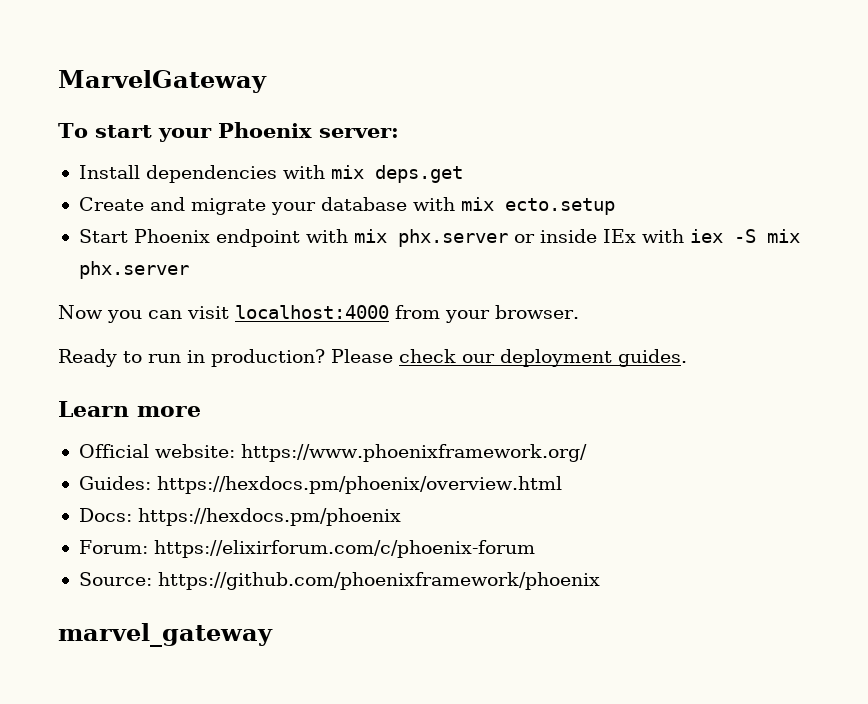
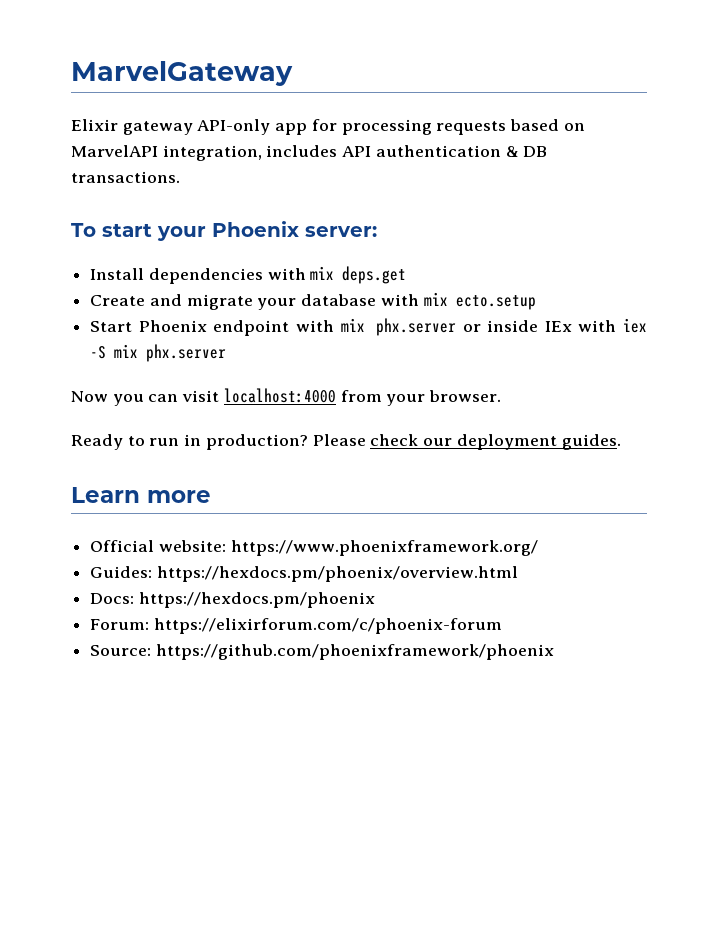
+ Elixir gateway API-only app for processing requests based on MarvelAPI integration, includes API authentication & DB transactions.
- marvel_gateway

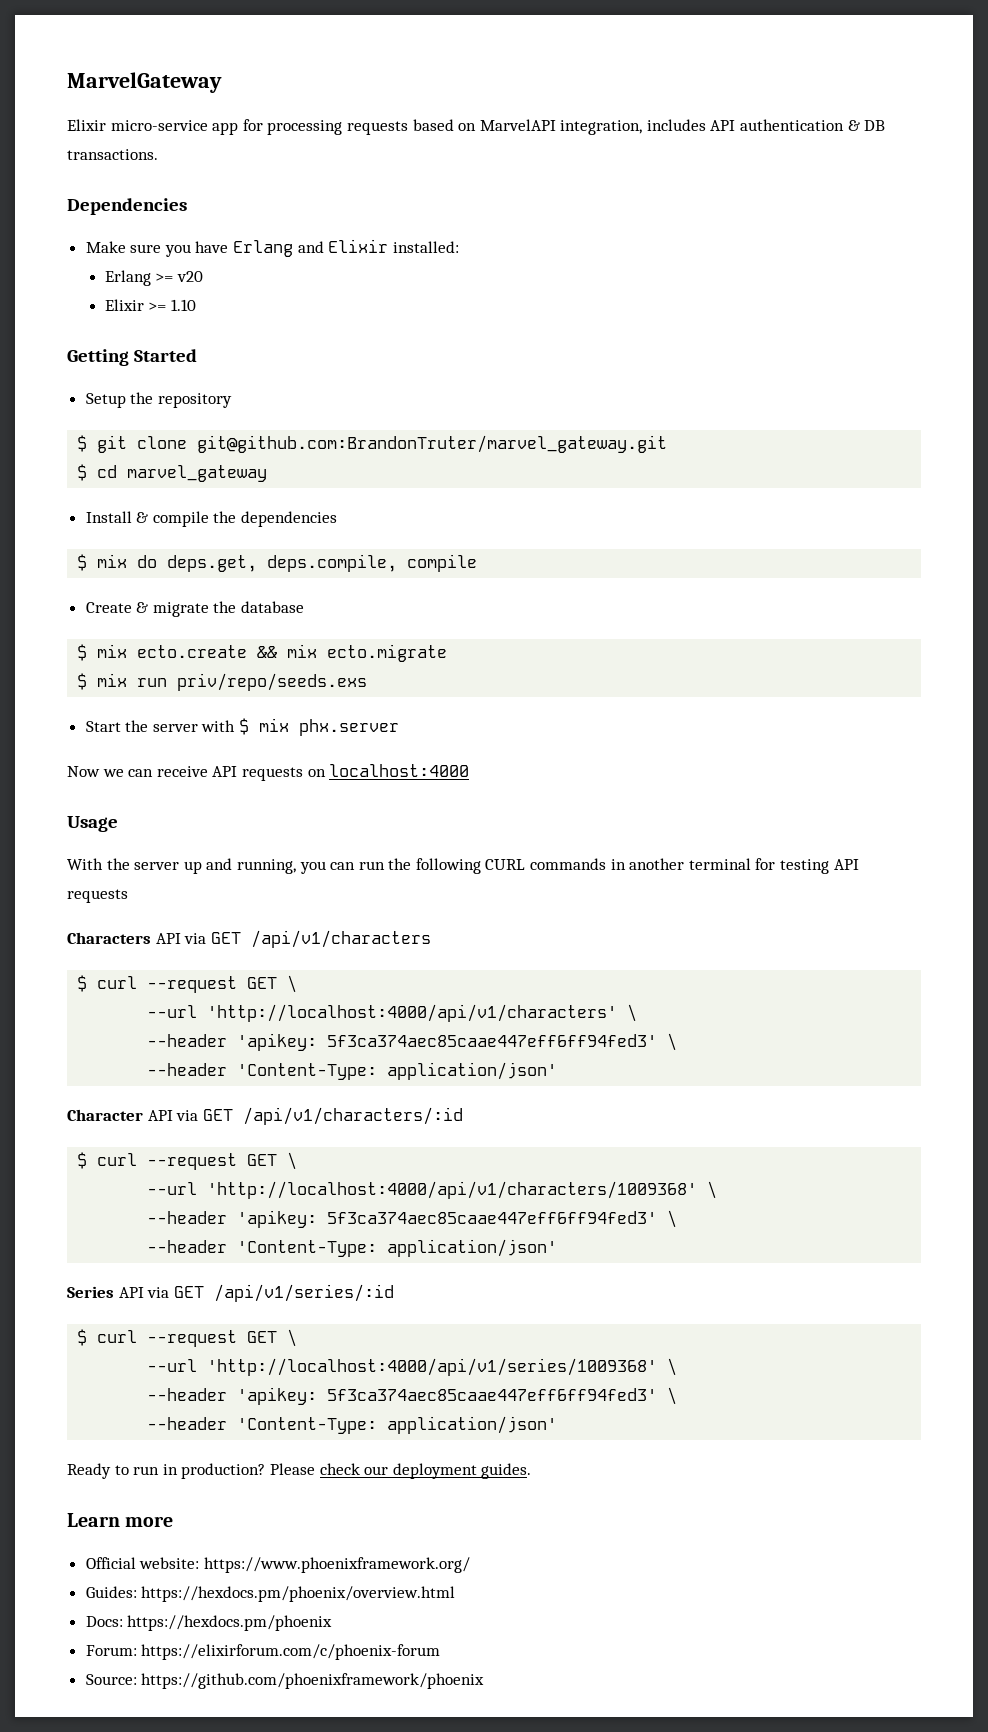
- Elixir gateway API-only app for processing requests based on MarvelAPI integration, includes API authentication & DB transactions.
+ Elixir micro-service app for processing requests based on MarvelAPI integration, includes API authentication & DB transactions.
- To start your Phoenix server:
- Install dependencies with mix deps.get
- Create and migrate your database with mix ecto.setup
- Start Phoenix endpoint with mix phx.server or inside IEx with iex -S mix phx.server
- Now you can visit localhost:4000 from your browser.
+ Dependencies
+ Make sure you have Erlang and Elixir installed:
+ Erlang >= v20
+ Elixir >= 1.10
+ Getting Started
+ Setup the repository
+ $ git clone git@github.com:BrandonTruter/marvel_gateway.git
+ $ cd marvel_gateway
+ Install & compile the dependencies
+ $ mix do deps.get, deps.compile, compile
+ Create & migrate the database
+ $ mix ecto.create && mix ecto.migrate
+ $ mix run priv/repo/seeds.exs
+ Start the server with $ mix phx.server
+ Now we can receive API requests on localhost:4000
+ Usage
+ With the server up and running, you can run the following CURL commands in another terminal for testing API requests
+ Characters API via GET /api/v1/characters
+ $ curl --request GET \
+ --url 'http://localhost:4000/api/v1/characters' \
+ --header 'apikey: 5f3ca374aec85caae447eff6ff94fed3' \
+ --header 'Content-Type: application/json'
+ Character API via GET /api/v1/characters/:id
+ $ curl --request GET \
+ --url 'http://localhost:4000/api/v1/characters/1009368' \
+ --header 'apikey: 5f3ca374aec85caae447eff6ff94fed3' \
+ --header 'Content-Type: application/json'
+ Series API via GET /api/v1/series/:id
+ $ curl --request GET \
+ --url 'http://localhost:4000/api/v1/series/1009368' \
+ --header 'apikey: 5f3ca374aec85caae447eff6ff94fed3' \
+ --header 'Content-Type: application/json'

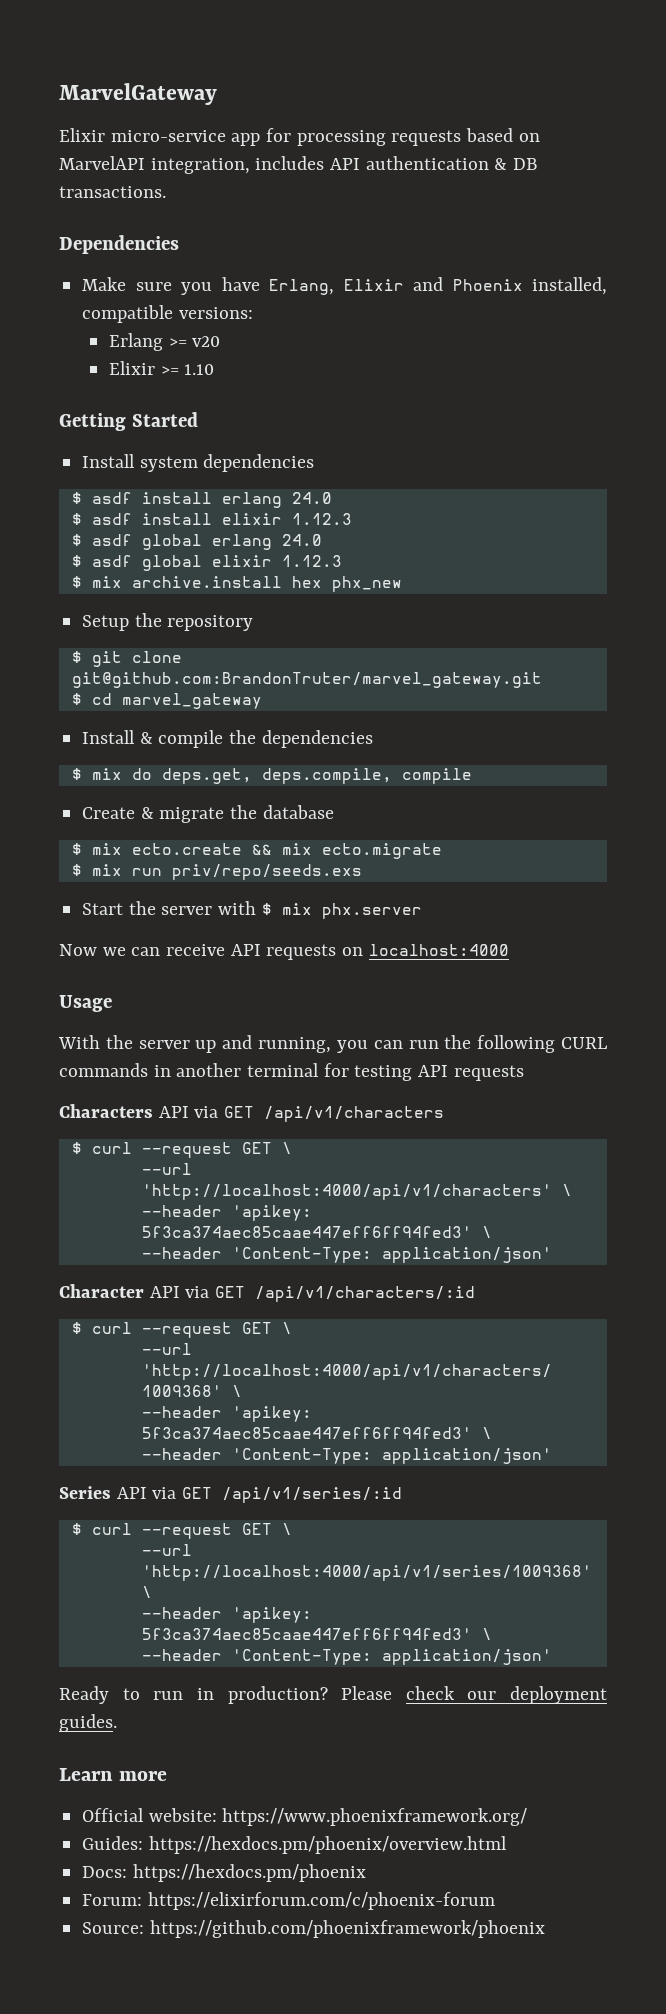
- Make sure you have Erlang and Elixir installed:
+ Make sure you have Erlang, Elixir and Phoenix installed, compatible versions:
+ Install system dependencies
+ $ asdf install erlang 24.0
+ $ asdf install elixir 1.12.3
+ $ asdf global erlang 24.0
+ $ asdf global elixir 1.12.3
+ $ mix archive.install hex phx_new

